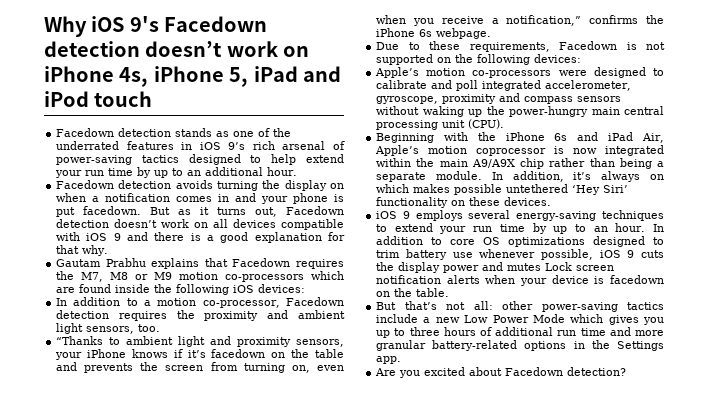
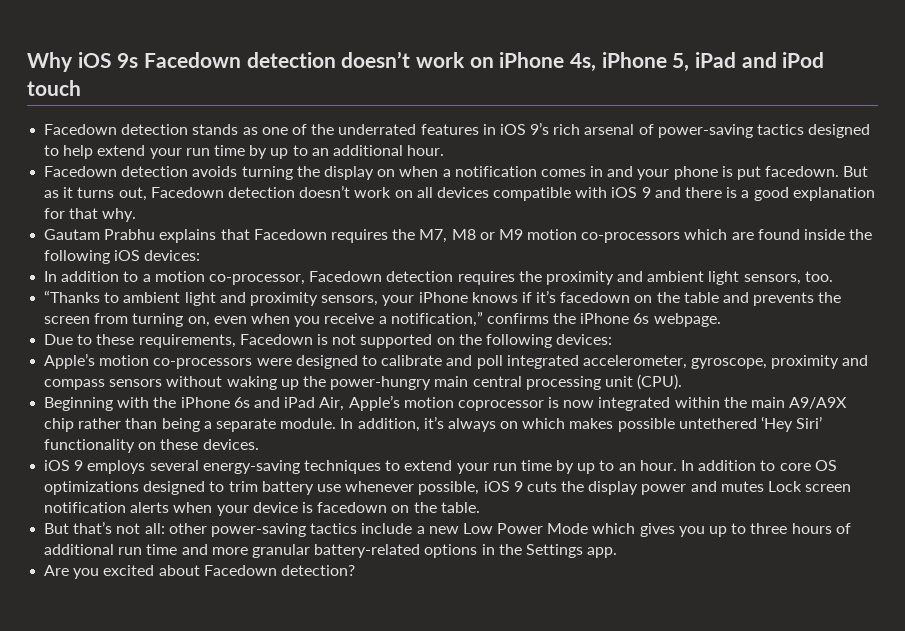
- Why iOS 9's Facedown detection doesn’t work on iPhone 4s, iPhone 5, iPad and iPod touch
+ Why iOS 9s Facedown detection doesn’t work on iPhone 4s, iPhone 5, iPad and iPod touch

